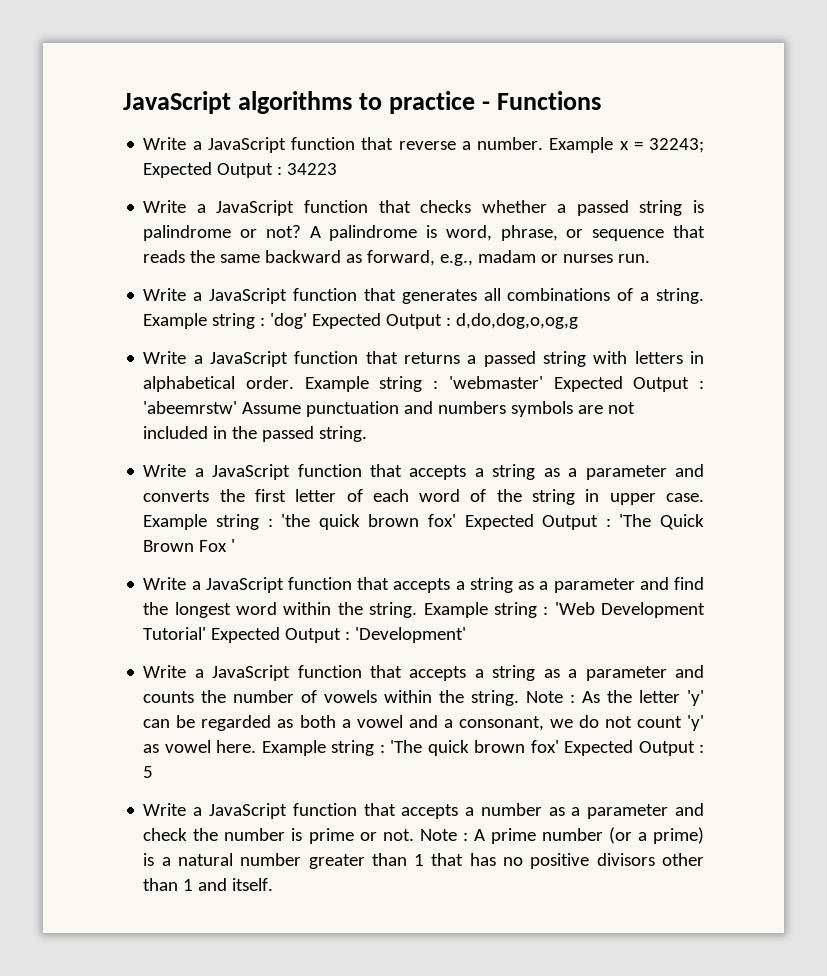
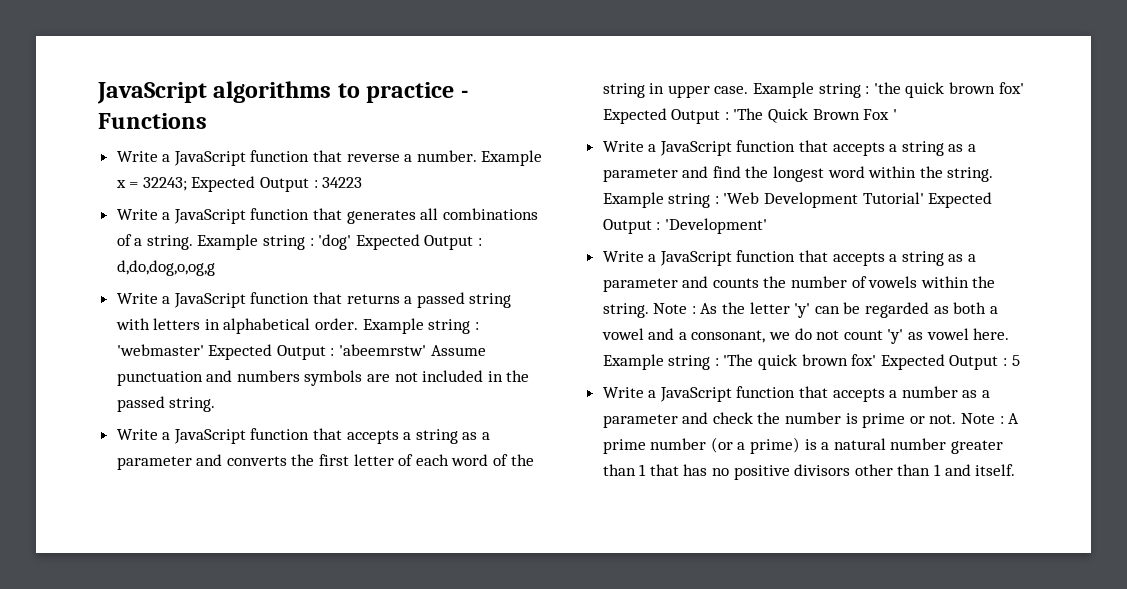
- Write a JavaScript function that checks whether a passed string is palindrome or not? A palindrome is word, phrase, or sequence that reads the same backward as forward, e.g., madam or nurses run.

